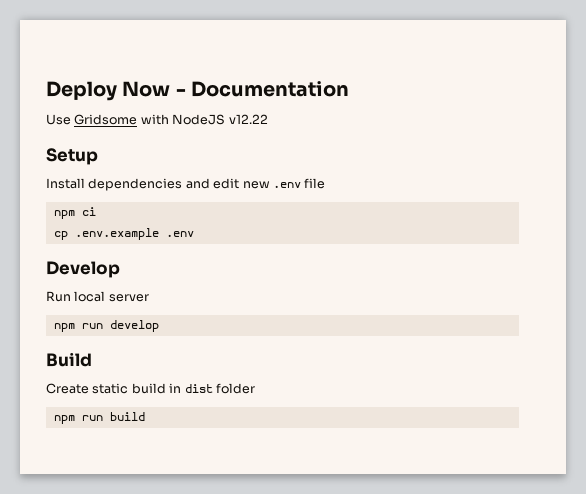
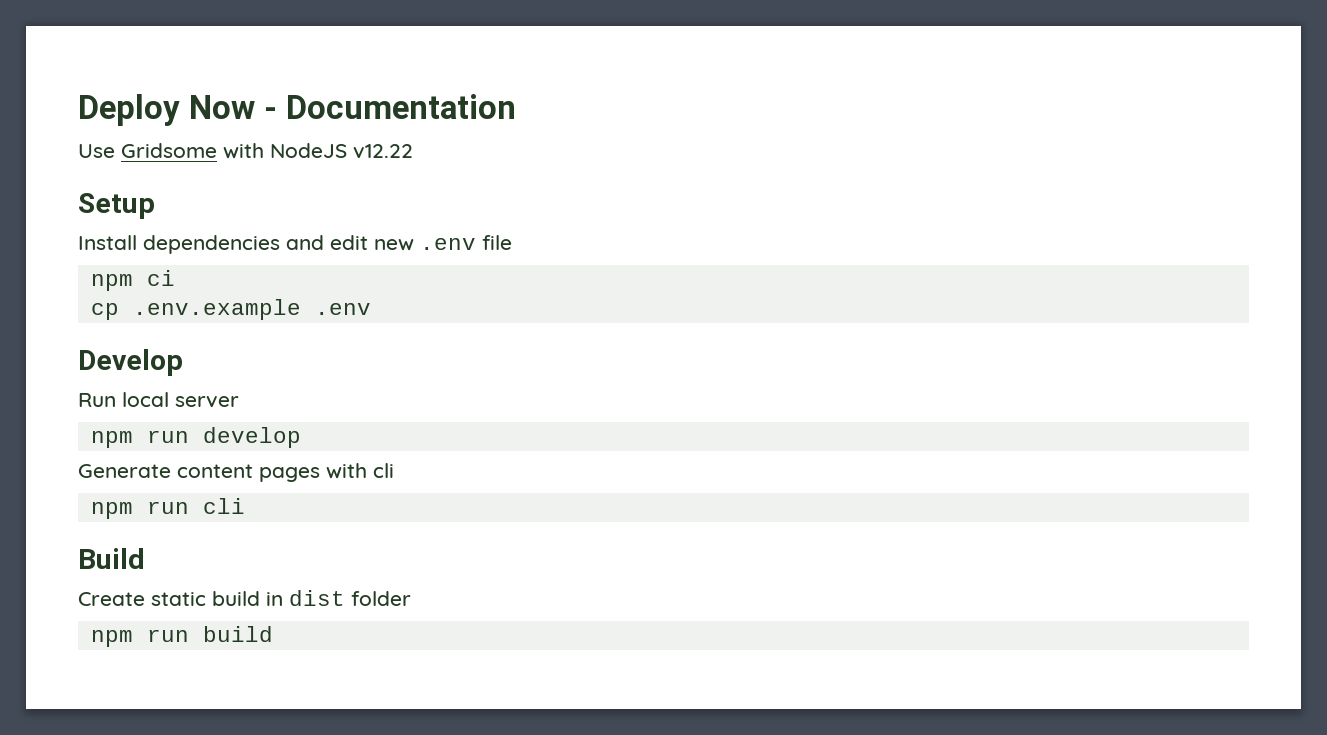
+ Generate content pages with cli
+ npm run cli

